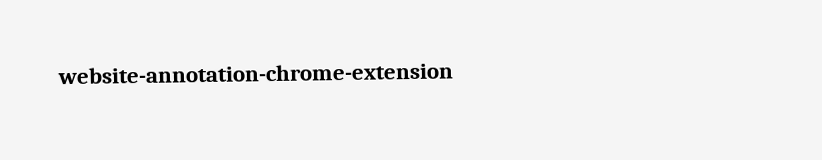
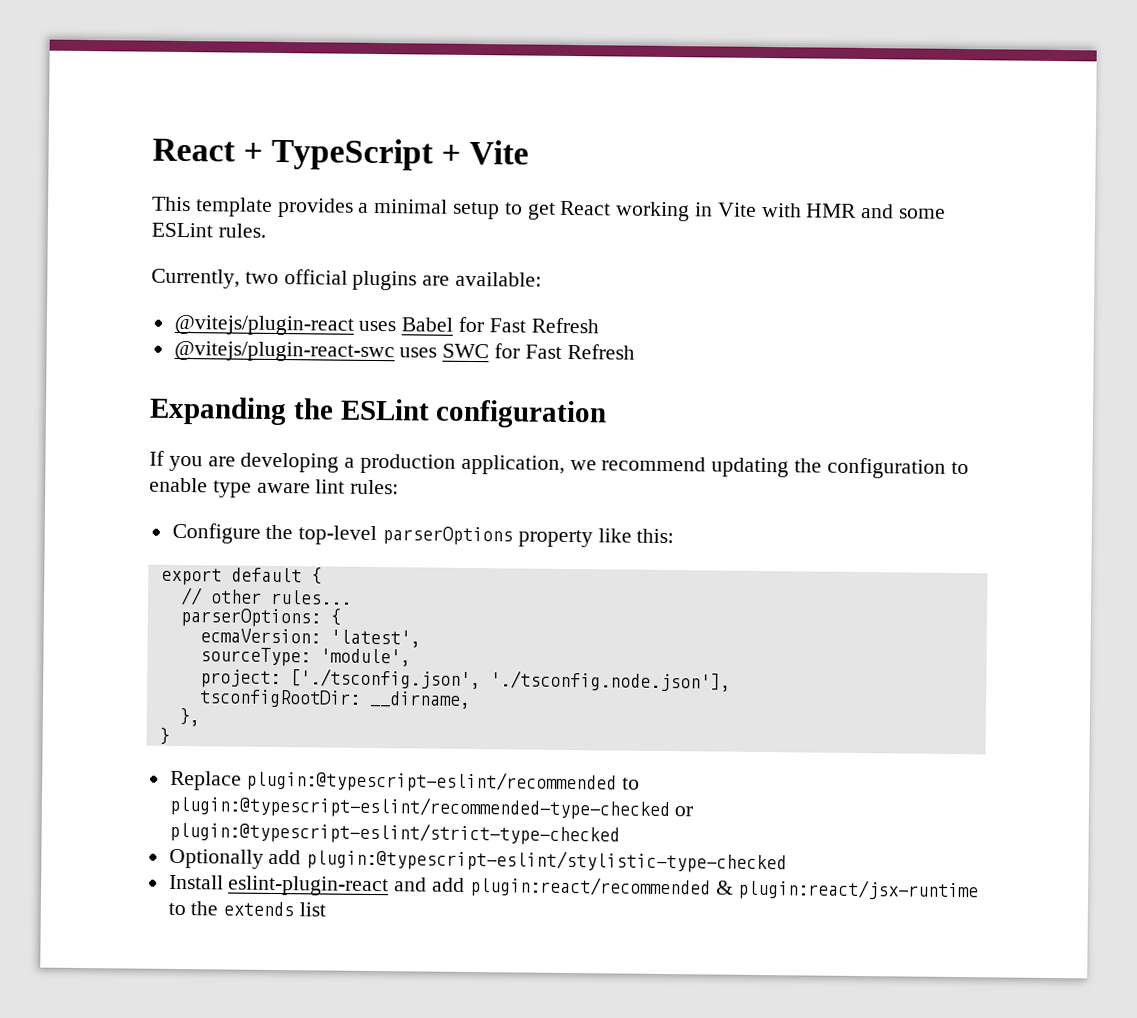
- website-annotation-chrome-extension
+ React + TypeScript + Vite
+ This template provides a minimal setup to get React working in Vite with HMR and some ESLint rules.
+ Currently, two official plugins are available:
+ @vitejs/plugin-react uses Babel for Fast Refresh
+ @vitejs/plugin-react-swc uses SWC for Fast Refresh
+ Expanding the ESLint configuration
+ If you are developing a production application, we recommend updating the configuration to enable type aware lint rules:
+ Configure the top-level parserOptions property like this:
+ export default {
+ // other rules...
+ parserOptions: {
+ ecmaVersion: 'latest',
+ sourceType: 'module',
+ project: ['./tsconfig.json', './tsconfig.node.json'],
+ tsconfigRootDir: __dirname,
+ },
+ }
+ Replace plugin:@typescript-eslint/recommended to plugin:@typescript-eslint/recommended-type-checked or plugin:@typescript-eslint/strict-type-checked
+ Optionally add plugin:@typescript-eslint/stylistic-type-checked
+ Install eslint-plugin-react and add plugin:react/recommended & plugin:react/jsx-runtime to the extends list

